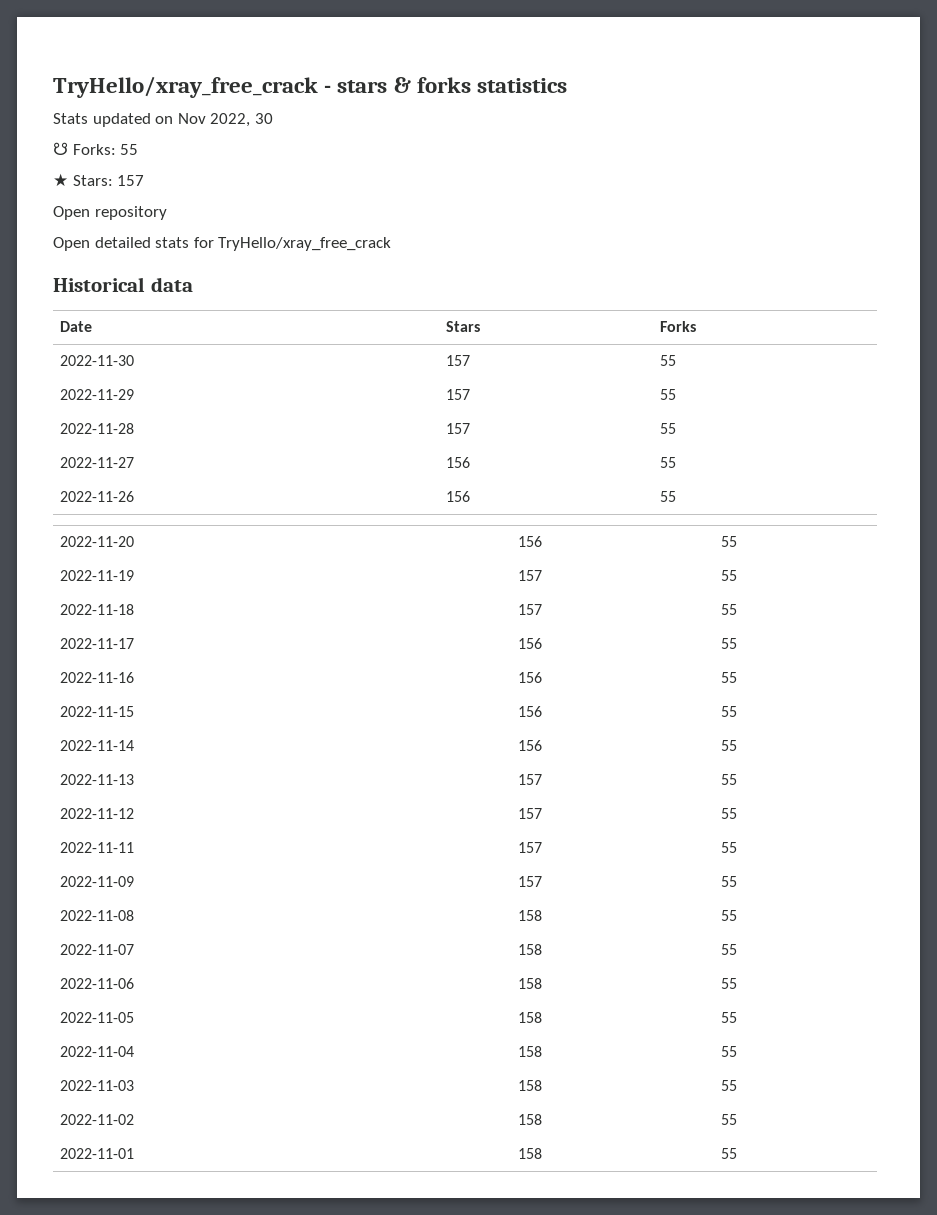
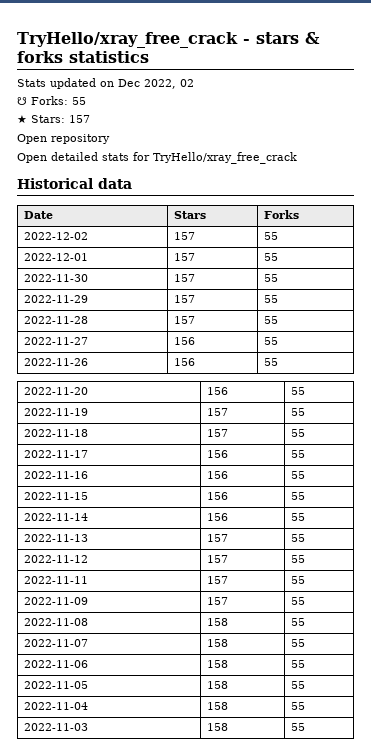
- Stats updated on Nov 2022, 30
+ Stats updated on Dec 2022, 02
+ 2022-12-02 | 157 | 55
+ 2022-12-01 | 157 | 55
- 2022-11-02 | 158 | 55
- 2022-11-01 | 158 | 55

